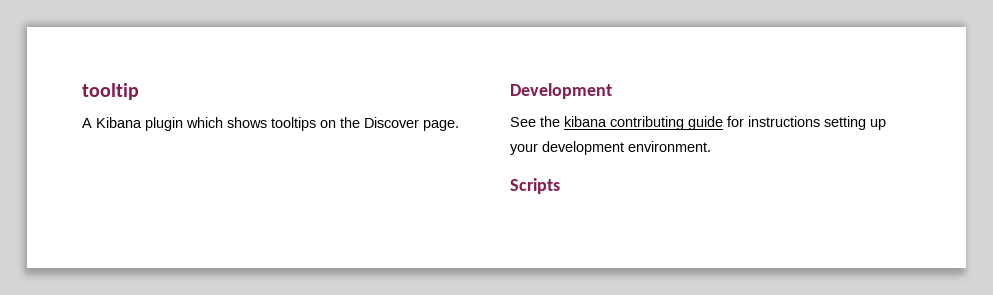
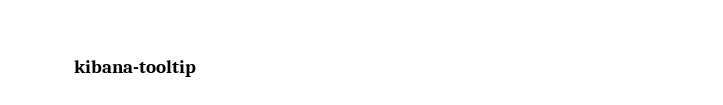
- tooltip
- A Kibana plugin which shows tooltips on the Discover page.
- Development
- See the kibana contributing guide for instructions setting up your development environment.
- Scripts
+ kibana-tooltip

